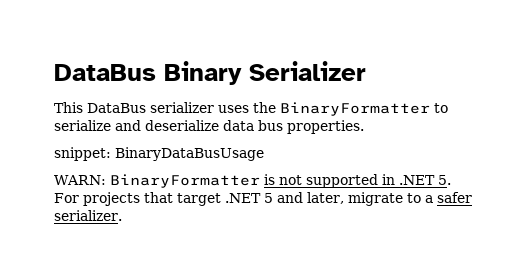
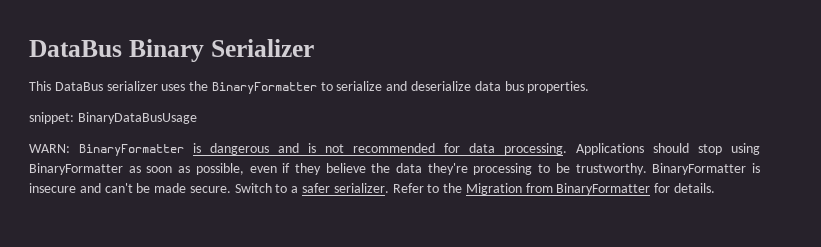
- WARN: BinaryFormatter is not supported in .NET 5. For projects that target .NET 5 and later, migrate to a safer serializer.
+ WARN: BinaryFormatter is dangerous and is not recommended for data processing. Applications should stop using BinaryFormatter as soon as possible, even if they believe the data they're processing to be trustworthy. BinaryFormatter is insecure and can't be made secure. Switch to a safer serializer. Refer to the Migration from BinaryFormatter for details.

